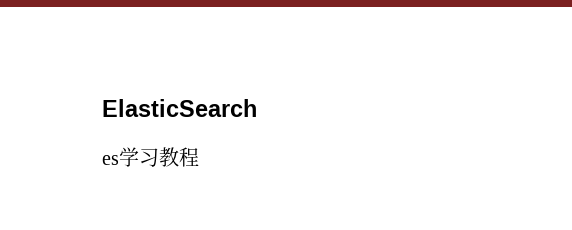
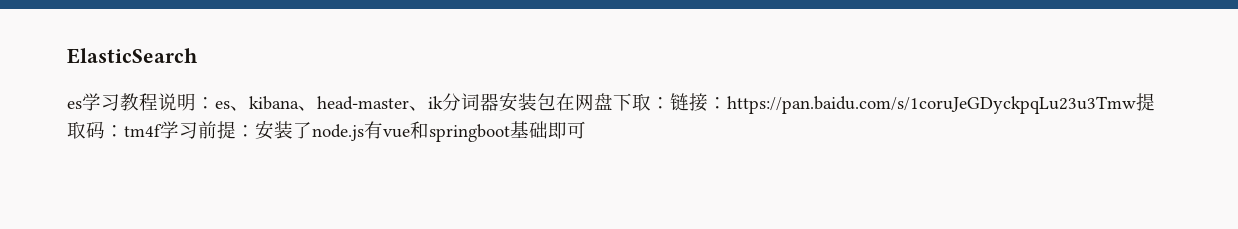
- es学习教程
+ es学习教程说明：es、kibana、head-master、ik分词器安装包在网盘下取：链接：https://pan.baidu.com/s/1coruJeGDyckpqLu23u3Tmw提取码：tm4f学习前提：安装了node.js有vue和springboot基础即可

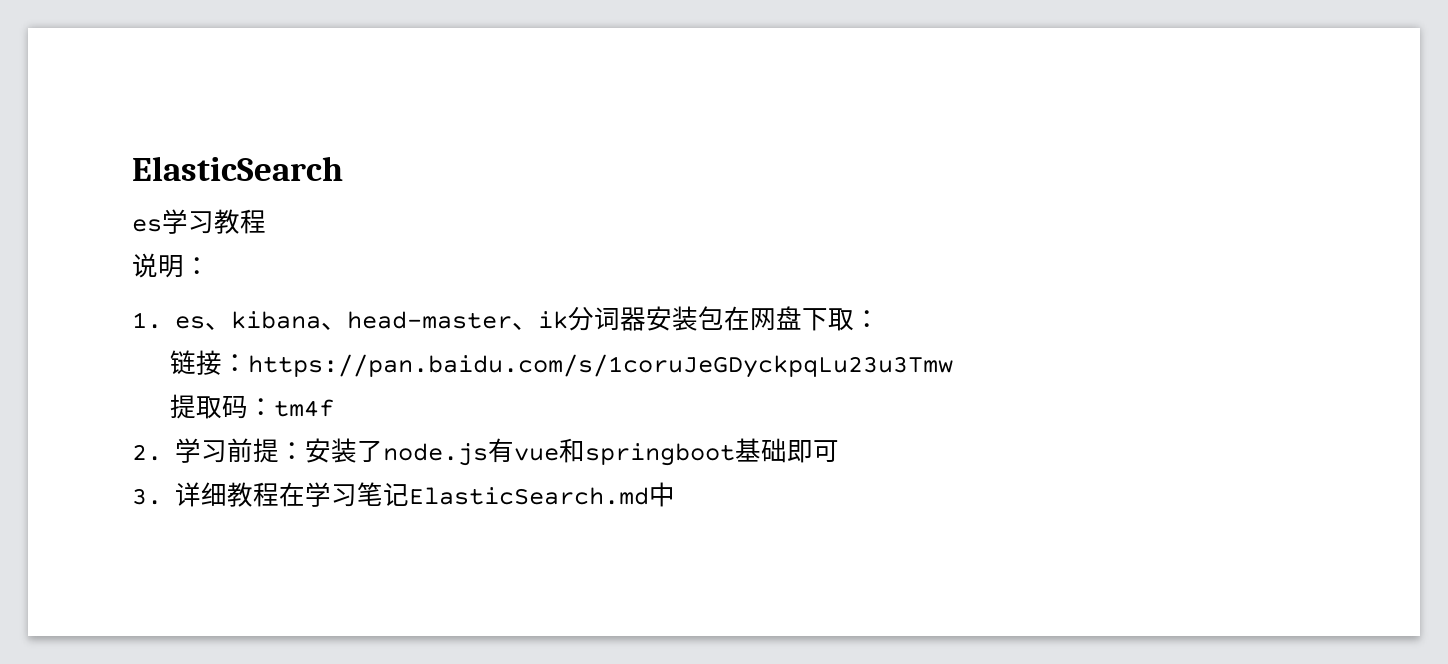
- es学习教程说明：es、kibana、head-master、ik分词器安装包在网盘下取：链接：https://pan.baidu.com/s/1coruJeGDyckpqLu23u3Tmw提取码：tm4f学习前提：安装了node.js有vue和springboot基础即可
+ es学习教程
+ 说明：
+ 1. es、kibana、head-master、ik分词器安装包在网盘下取：
+ 链接：https://pan.baidu.com/s/1coruJeGDyckpqLu23u3Tmw
+ 提取码：tm4f
+ 2.学习前提：安装了node.js有vue和springboot基础即可
+ 3.详细教程在学习笔记ElasticSearch.md中

